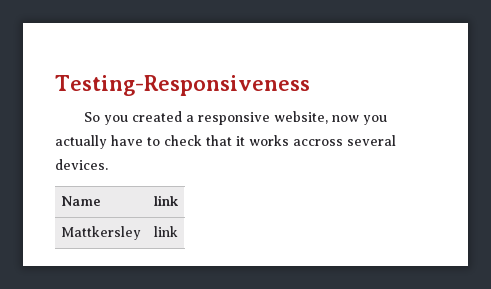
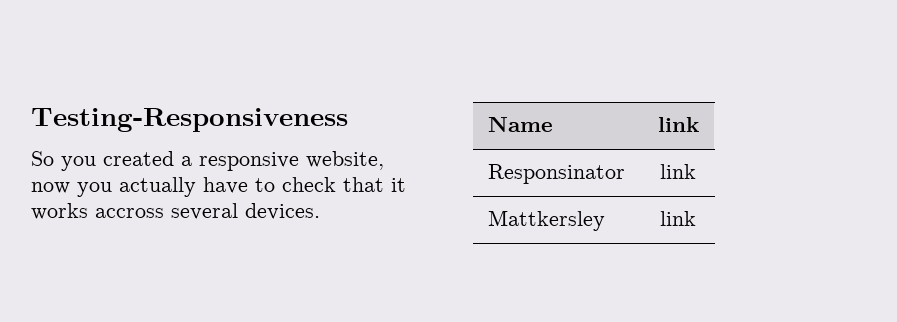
+ Responsinator | link

